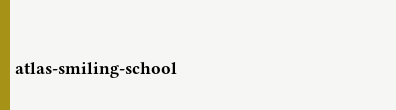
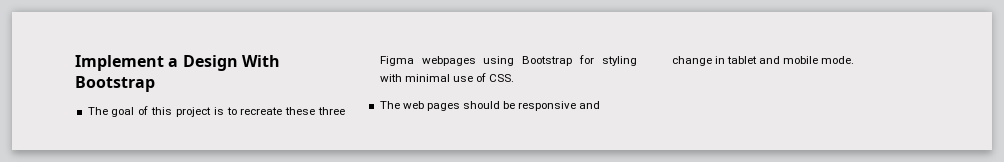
- atlas-smiling-school
+ Implement a Design With Bootstrap
+ The goal of this project is to recreate these three Figma webpages using Bootstrap for styling with minimal use of CSS.
+ The web pages should be responsive and change in tablet and mobile mode.

